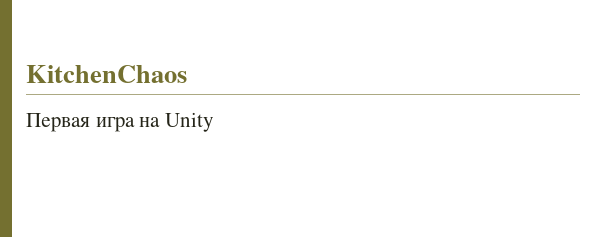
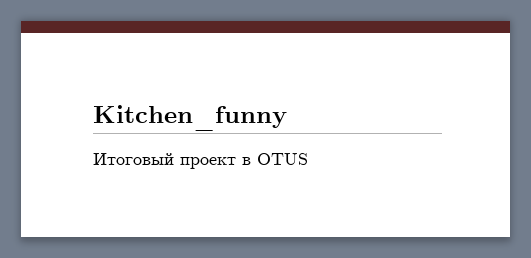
- KitchenChaos
- Первая игра на Unity
+ Kitchen_funny
+ Итоговый проект в OTUS

